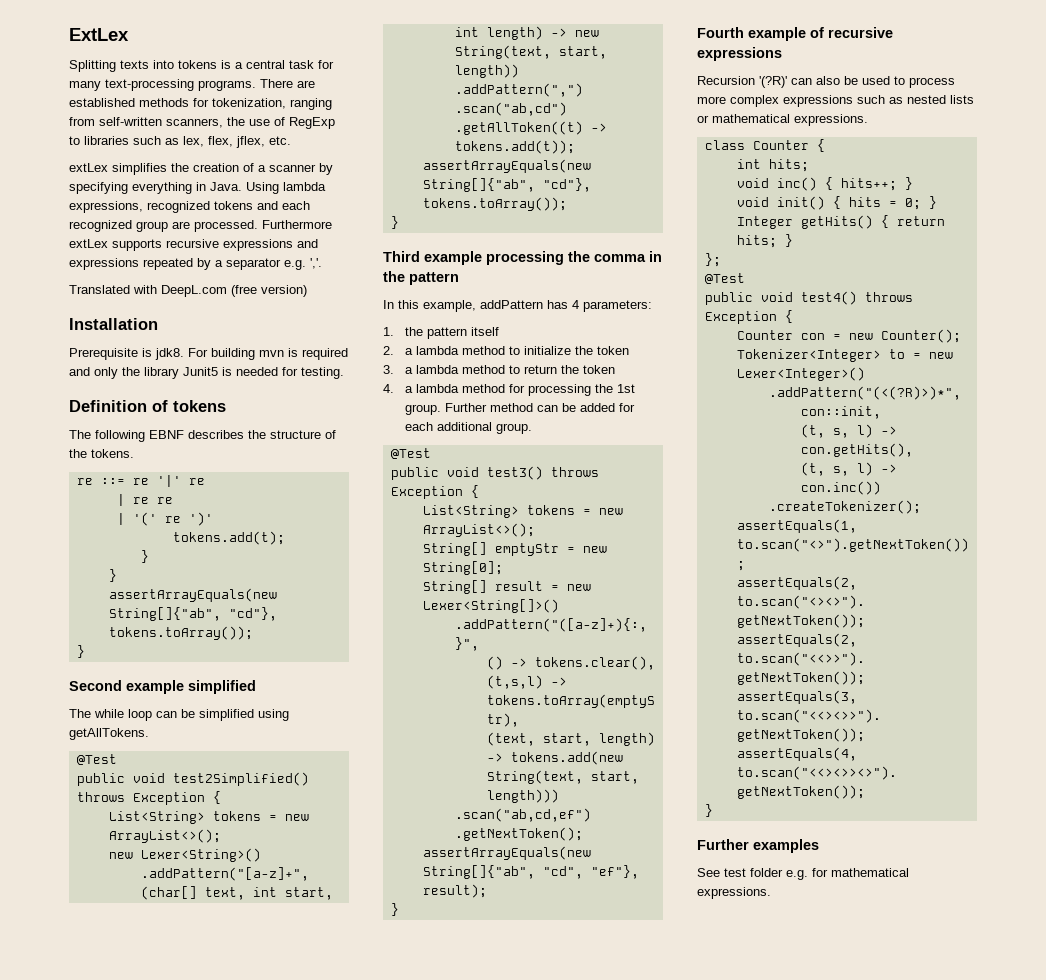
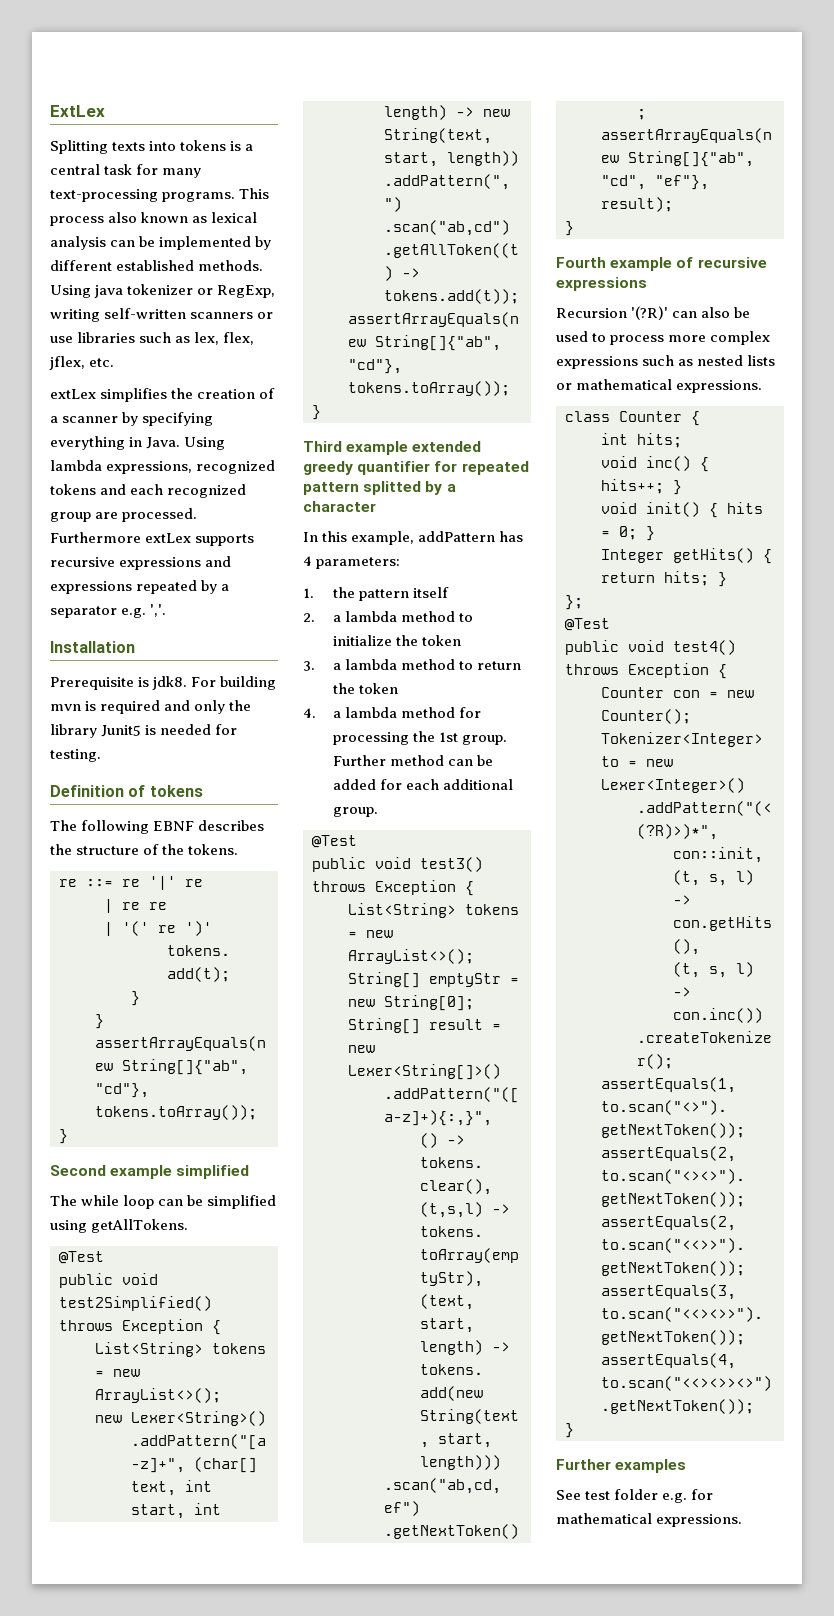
- There are established methods for tokenization, ranging from self-written scanners, the use of RegExp to libraries such as lex, flex, jflex, etc.
+ This process also known as lexical analysis can be implemented by different established methods. Using java tokenizer or RegExp, writing self-written scanners or use libraries such as lex, flex, jflex, etc.
- Translated with DeepL.com (free version)
- Third example processing the comma in the pattern
+ Third example extended greedy quantifier for repeated pattern splitted by a character

